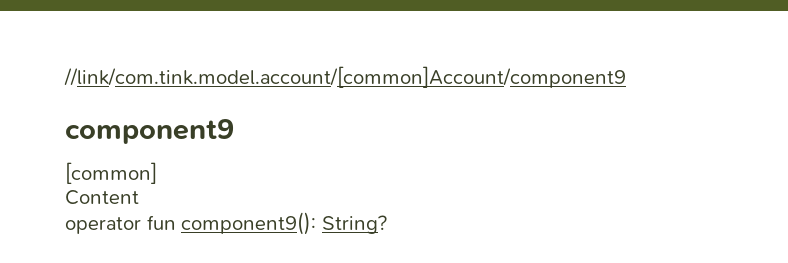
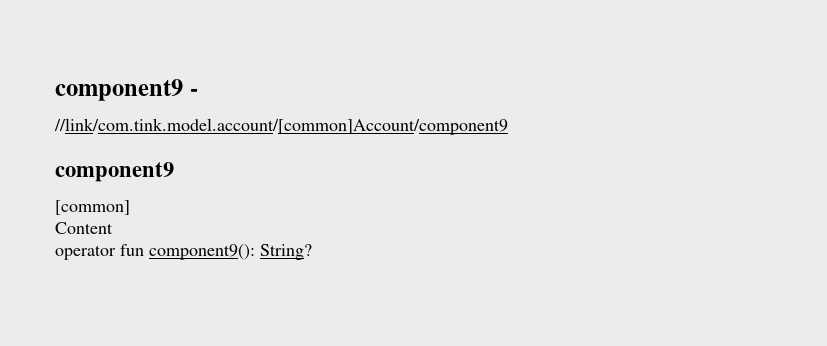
+ component9 -

